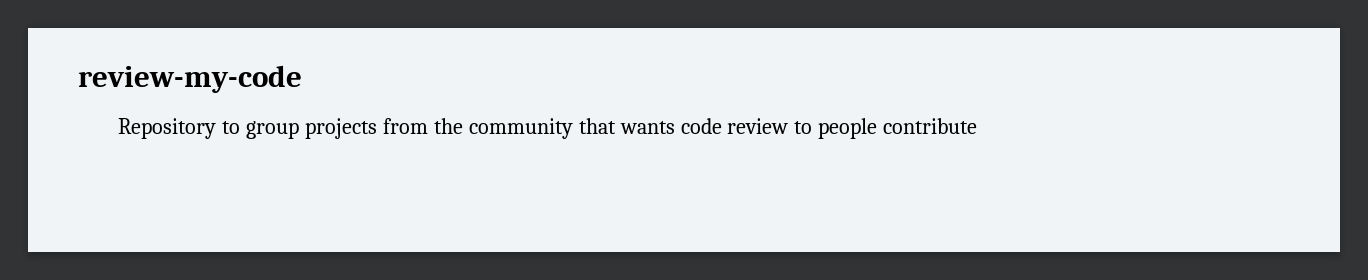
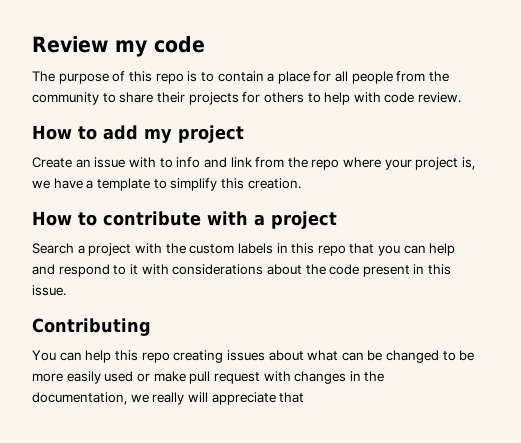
- review-my-code
- Repository to group projects from the community that wants code review to people contribute
+ Review my code
+ The purpose of this repo is to contain a place for all people from the community to share their projects for others to help with code review.
+ How to add my project
+ Create an issue with to info and link from the repo where your project is, we have a template to simplify this creation.
+ How to contribute with a project
+ Search a project with the custom labels in this repo that you can help and respond to it with considerations about the code present in this issue.
+ Contributing
+ You can help this repo creating issues about what can be changed to be more easily used or make pull request with changes in the documentation, we really will appreciate that

